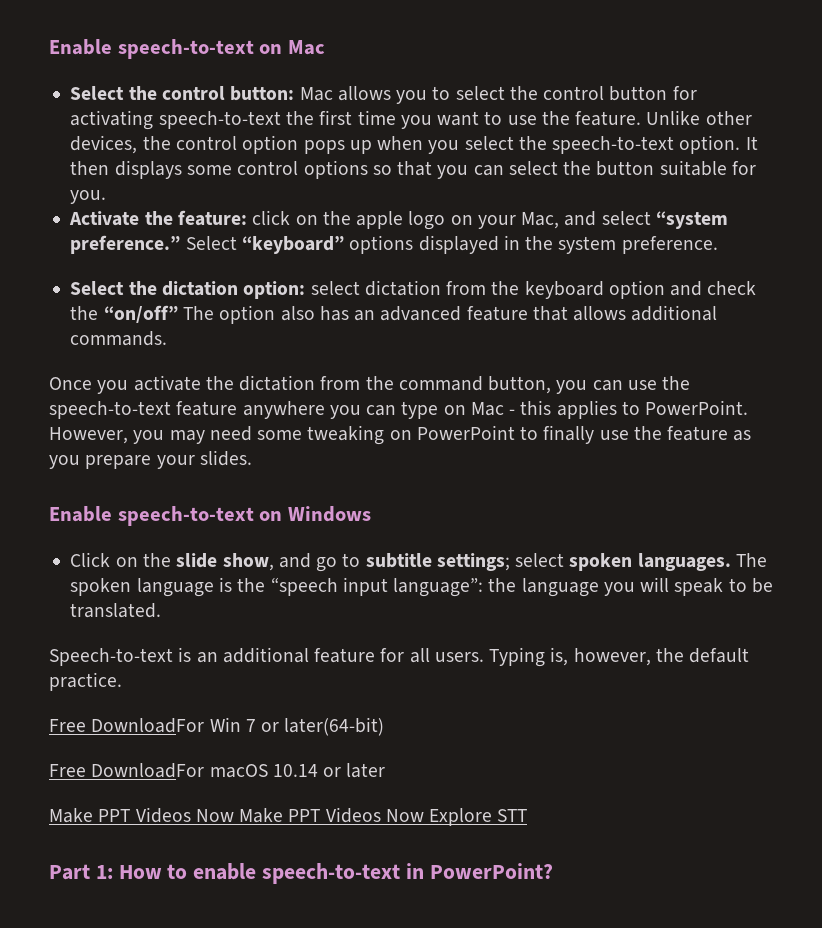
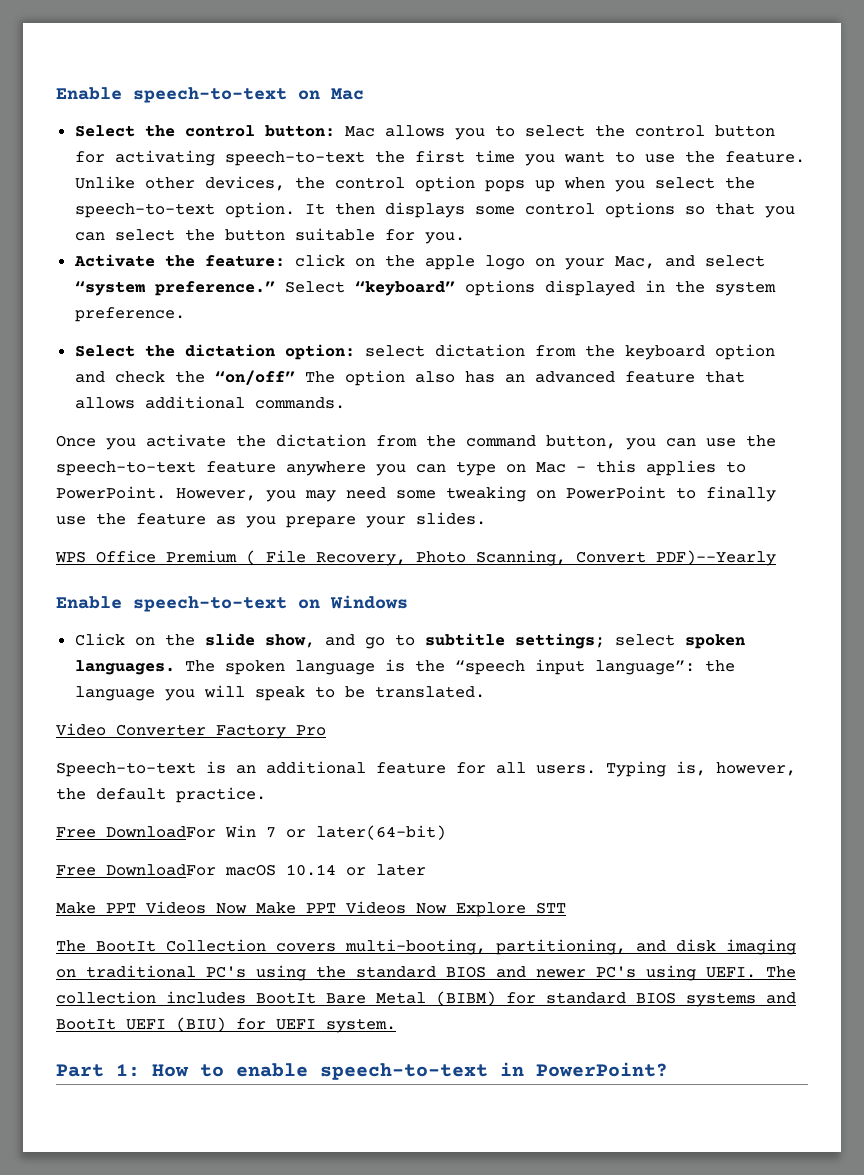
+ WPS Office Premium ( File Recovery, Photo Scanning, Convert PDF)--Yearly
+ Video Converter Factory Pro
+ The BootIt Collection covers multi-booting, partitioning, and disk imaging on traditional PC's using the standard BIOS and newer PC's using UEFI. The collection includes BootIt Bare Metal (BIBM) for standard BIOS systems and BootIt UEFI (BIU) for UEFI system.

